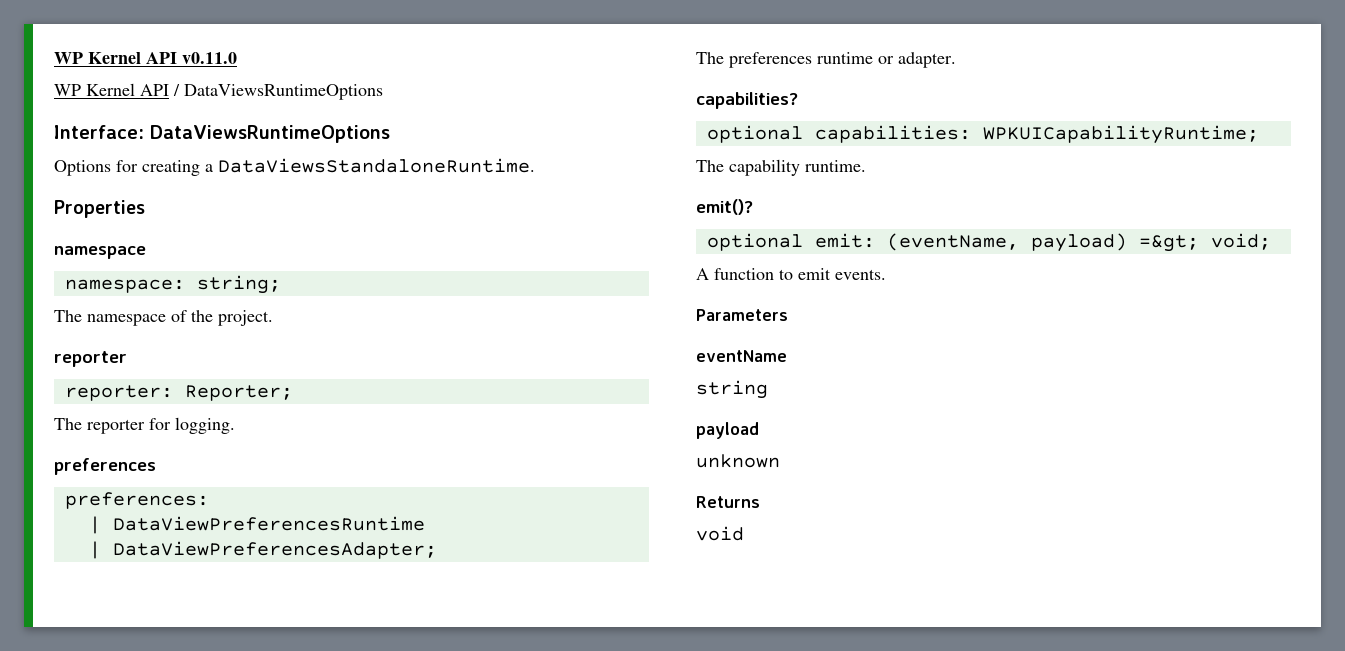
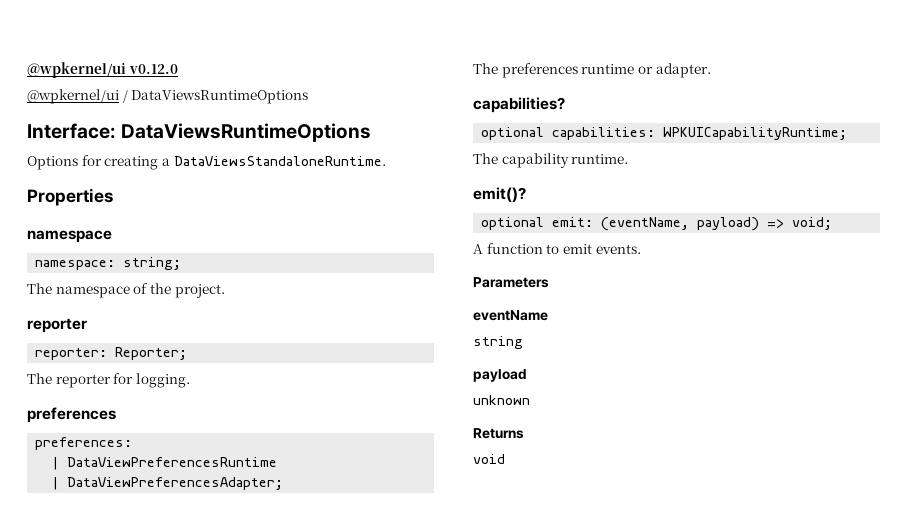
- WP Kernel API v0.11.0
- WP Kernel API / DataViewsRuntimeOptions
+ @wpkernel/ui v0.12.0
+ @wpkernel/ui / DataViewsRuntimeOptions
- optional emit: (eventName, payload) =&gt; void;
+ optional emit: (eventName, payload) => void;

